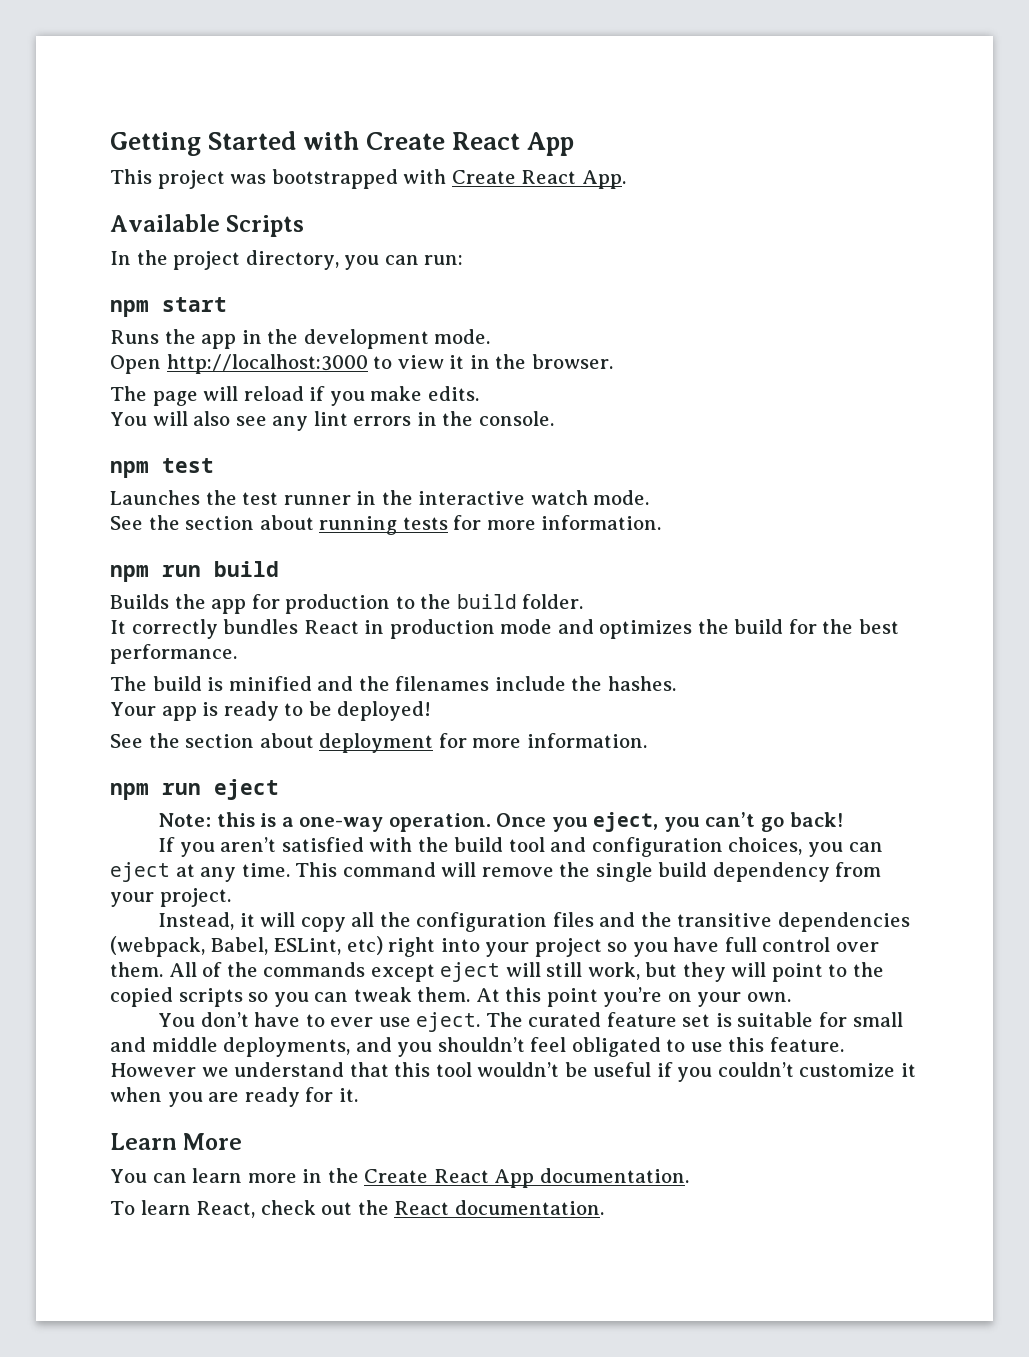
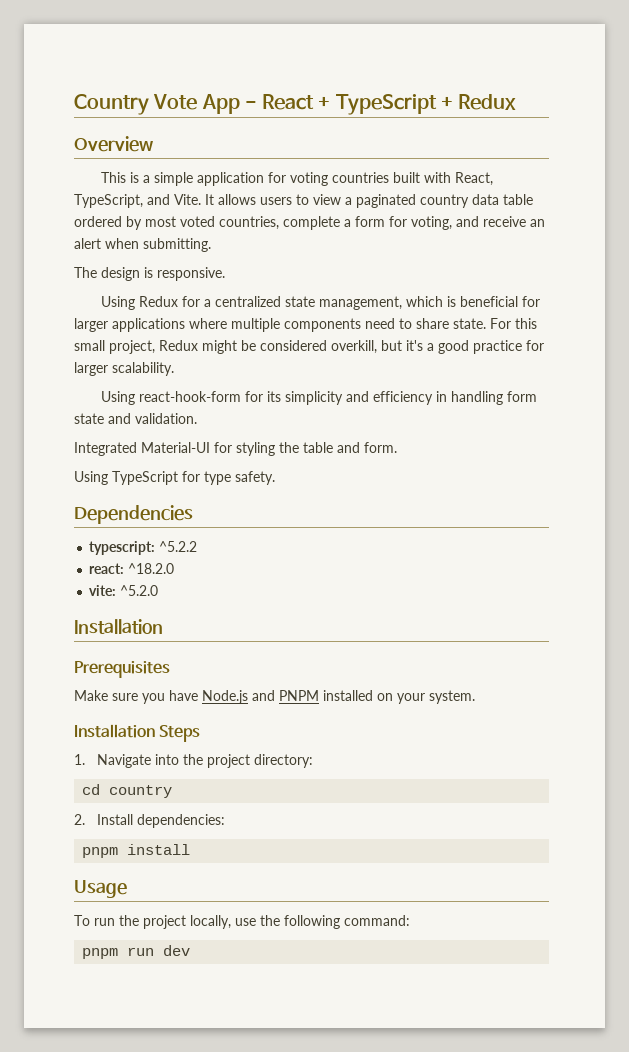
- Getting Started with Create React App
- This project was bootstrapped with Create React App.
- Available Scripts
- In the project directory, you can run:
- npm start
- Runs the app in the development mode.
- Open http://localhost:3000 to view it in the browser.
- The page will reload if you make edits.
- You will also see any lint errors in the console.
- npm test
- Launches the test runner in the interactive watch mode.
- See the section about running tests for more information.
- npm run build
- Builds the app for production to the build folder.
- It correctly bundles React in production mode and optimizes the build for the best performance.
- The build is minified and the filenames include the hashes.
- Your app is ready to be deployed!
- See the section about deployment for more information.
- npm run eject
- Note: this is a one-way operation. Once you eject, you can’t go back!
- If you aren’t satisfied with the build tool and configuration choices, you can eject at any time. This command will remove the single build dependency from your project.
- Instead, it will copy all the configuration files and the transitive dependencies (webpack, Babel, ESLint, etc) right into your project so you have full control over them. All of the commands except eject will still work, but they will point to the copied scripts so you can tweak them. At this point you’re on your own.
- You don’t have to ever use eject. The curated feature set is suitable for small and middle deployments, and you shouldn’t feel obligated to use this feature. However we understand that this tool wouldn’t be useful if you couldn’t customize it when you are ready for it.
- Learn More
- You can learn more in the Create React App documentation.
- To learn React, check out the React documentation.
+ Country Vote App - React + TypeScript + Redux
+ Overview
+ This is a simple application for voting countries built with React, TypeScript, and Vite. It allows users to view a paginated country data table ordered by most voted countries, complete a form for voting, and receive an alert when submitting.
+ The design is responsive.
+ Using Redux for a centralized state management, which is beneficial for larger applications where multiple components need to share state. For this small project, Redux might be considered overkill, but it's a good practice for larger scalability.
+ Using react-hook-form for its simplicity and efficiency in handling form state and validation.
+ Integrated Material-UI for styling the table and form.
+ Using TypeScript for type safety.
+ Dependencies
+ typescript: ^5.2.2
+ react: ^18.2.0
+ vite: ^5.2.0
+ Installation
+ Prerequisites
+ Make sure you have Node.js and PNPM installed on your system.
+ Installation Steps
+ 1. Navigate into the project directory:
+ cd country
+ 2. Install dependencies:
+ pnpm install
+ Usage
+ To run the project locally, use the following command:
+ pnpm run dev

